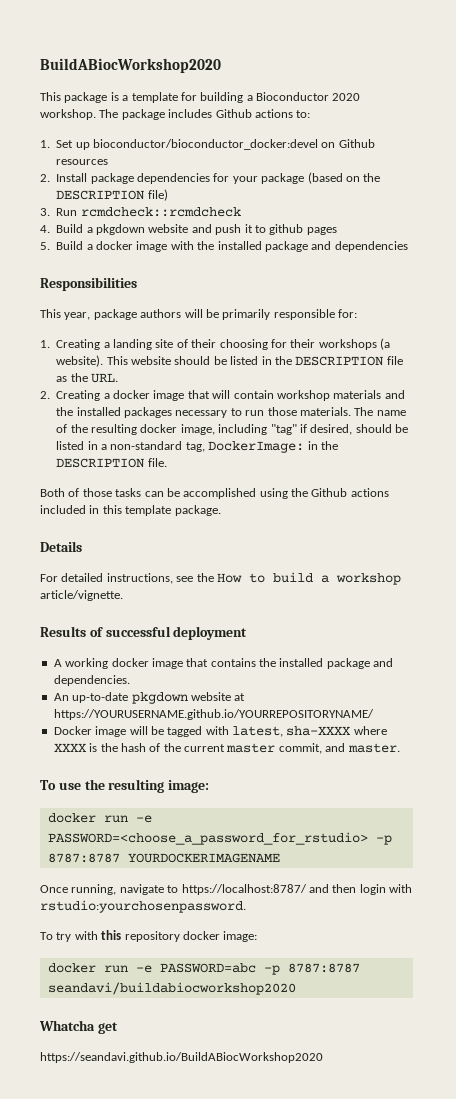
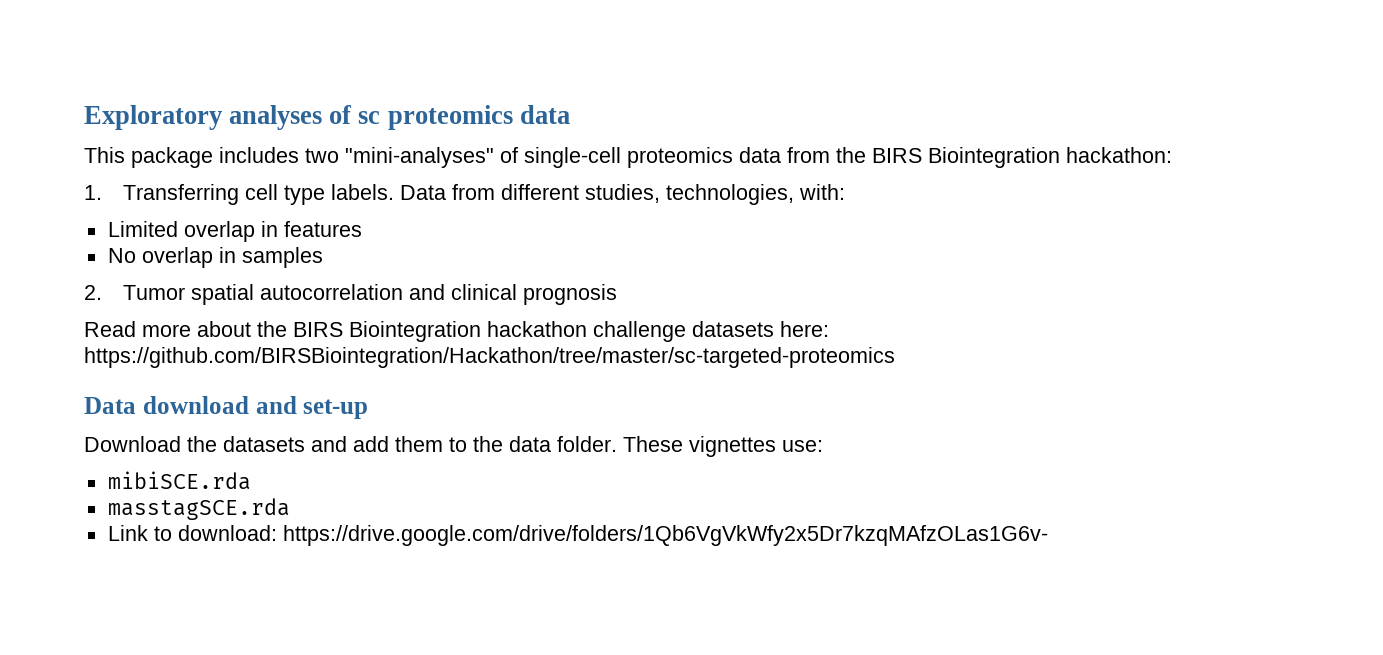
- BuildABiocWorkshop2020
- This package is a template for building a Bioconductor 2020 workshop. The package includes Github actions to:
- 1. Set up bioconductor/bioconductor_docker:devel on Github resources
- 2. Install package dependencies for your package (based on the DESCRIPTION file)
- 3. Run rcmdcheck::rcmdcheck
- 4. Build a pkgdown website and push it to github pages
- 5. Build a docker image with the installed package and dependencies
- Responsibilities
- This year, package authors will be primarily responsible for:
- 1. Creating a landing site of their choosing for their workshops (a website). This website should be listed in the DESCRIPTION file as the URL.
- 2. Creating a docker image that will contain workshop materials and the installed packages necessary to run those materials. The name of the resulting docker image, including "tag" if desired, should be listed in a non-standard tag, DockerImage: in the DESCRIPTION file.
- Both of those tasks can be accomplished using the Github actions included in this template package.
- Details
- For detailed instructions, see the How to build a workshop article/vignette.
- Results of successful deployment
- A working docker image that contains the installed package and dependencies.
- An up-to-date pkgdown website at https://YOURUSERNAME.github.io/YOURREPOSITORYNAME/
- Docker image will be tagged with latest, sha-XXXX where XXXX is the hash of the current master commit, and master.
- To use the resulting image:
- docker run -e PASSWORD=<choose_a_password_for_rstudio> -p 8787:8787 YOURDOCKERIMAGENAME
- Once running, navigate to https://localhost:8787/ and then login with rstudio:yourchosenpassword.
- To try with this repository docker image:
- docker run -e PASSWORD=abc -p 8787:8787 seandavi/buildabiocworkshop2020
- Whatcha get
- https://seandavi.github.io/BuildABiocWorkshop2020
+ Exploratory analyses of sc proteomics data
+ This package includes two "mini-analyses" of single-cell proteomics data from the BIRS Biointegration hackathon:
+ 1. Transferring cell type labels. Data from different studies, technologies, with:
+ Limited overlap in features
+ No overlap in samples
+ 2. Tumor spatial autocorrelation and clinical prognosis
+ Read more about the BIRS Biointegration hackathon challenge datasets here: https://github.com/BIRSBiointegration/Hackathon/tree/master/sc-targeted-proteomics
+ Data download and set-up
+ Download the datasets and add them to the data folder. These vignettes use:
+ mibiSCE.rda
+ masstagSCE.rda
+ Link to download: https://drive.google.com/drive/folders/1Qb6VgVkWfy2x5Dr7kzqMAfzOLas1G6v-

